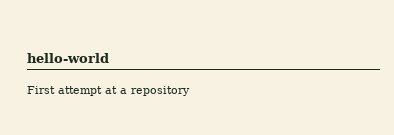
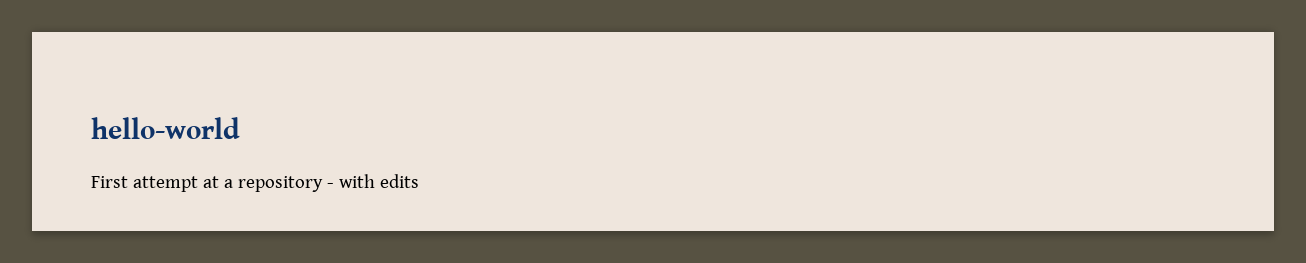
- First attempt at a repository
+ First attempt at a repository - with edits

